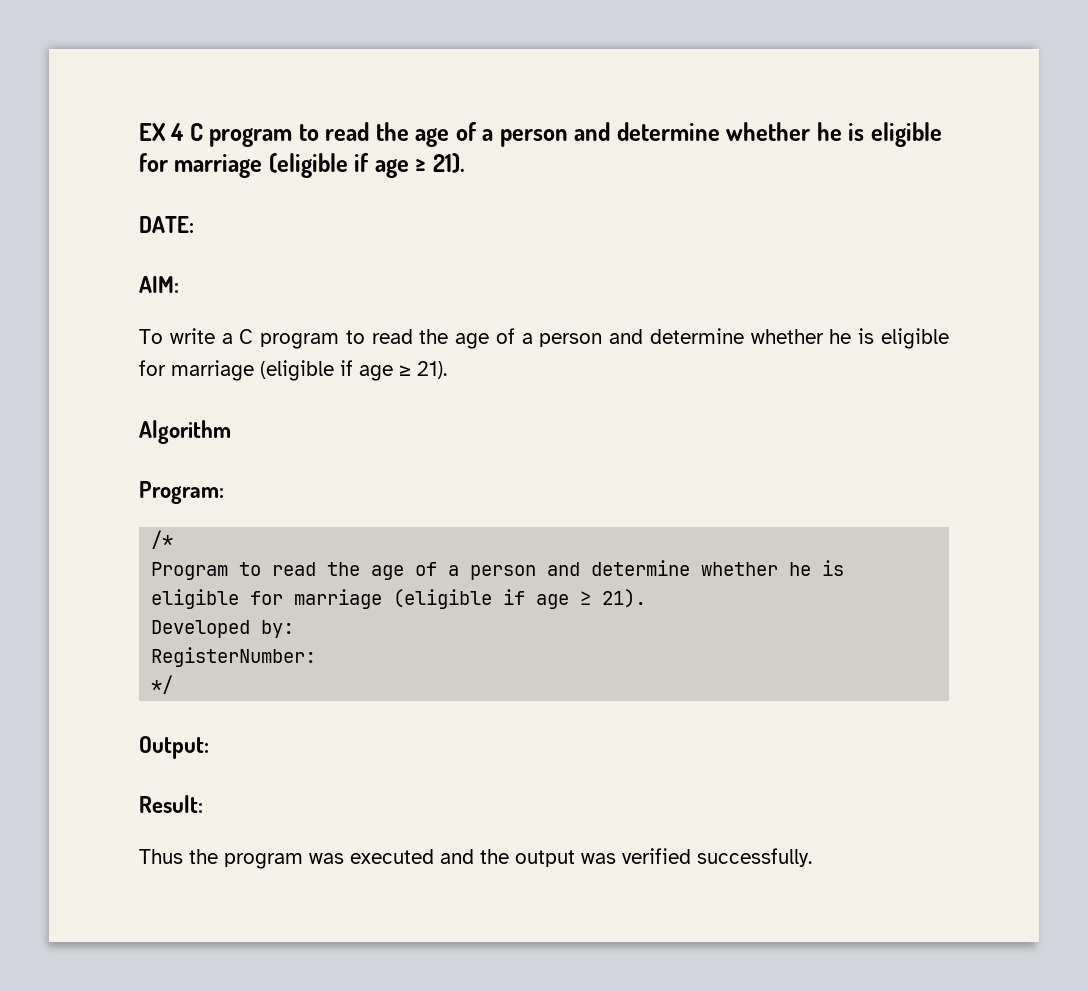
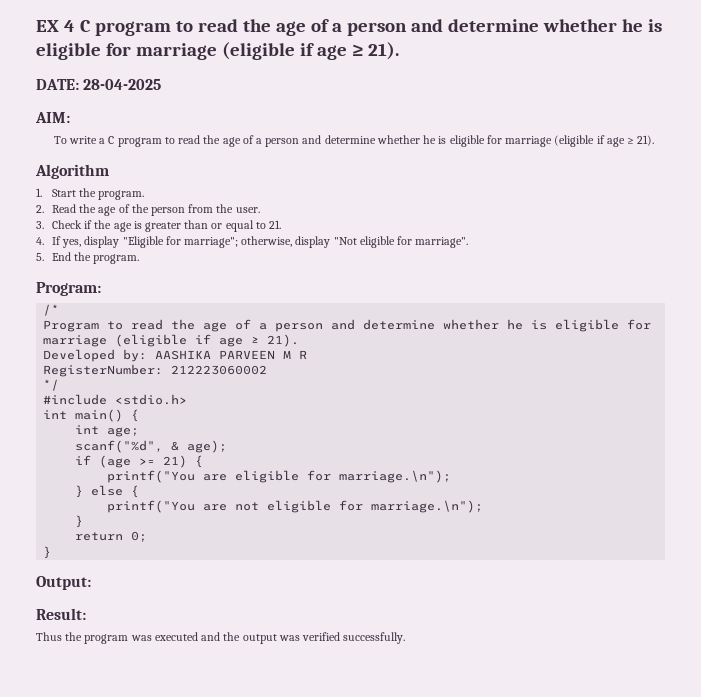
- DATE:
+ DATE: 28-04-2025
+ 1. Start the program.
+ 2. Read the age of the person from the user.
+ 3. Check if the age is greater than or equal to 21.
+ 4. If yes, display "Eligible for marriage"; otherwise, display "Not eligible for marriage".
+ 5. End the program.
- Developed by:
+ Developed by: AASHIKA PARVEEN M R
- RegisterNumber:
+ RegisterNumber: 212223060002
+ #include <stdio.h>
+ int main() {
+ int age;
+ scanf("%d", & age);
+ if (age >= 21) {
+ printf("You are eligible for marriage.\n");
+ } else {
+ printf("You are not eligible for marriage.\n");
+ }
+ return 0;
+ }

